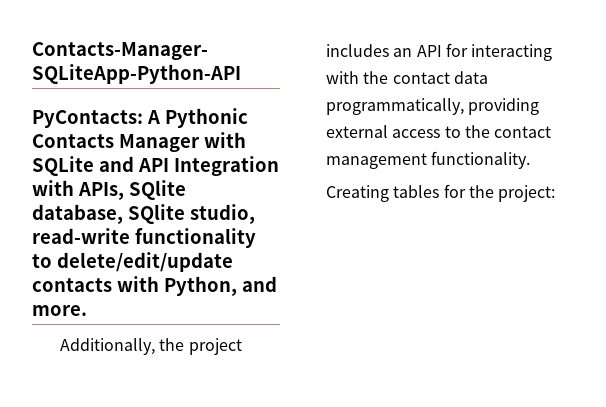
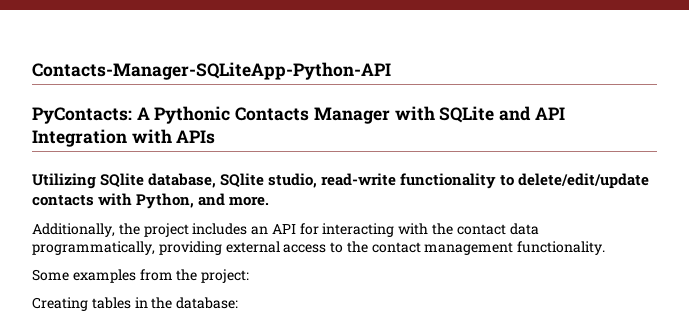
- PyContacts: A Pythonic Contacts Manager with SQLite and API Integration with APIs, SQlite database, SQlite studio, read-write functionality to delete/edit/update contacts with Python, and more.
+ PyContacts: A Pythonic Contacts Manager with SQLite and API Integration with APIs
+ Utilizing SQlite database, SQlite studio, read-write functionality to delete/edit/update contacts with Python, and more.
+ Some examples from the project:
- Creating tables for the project:
+ Creating tables in the database:

